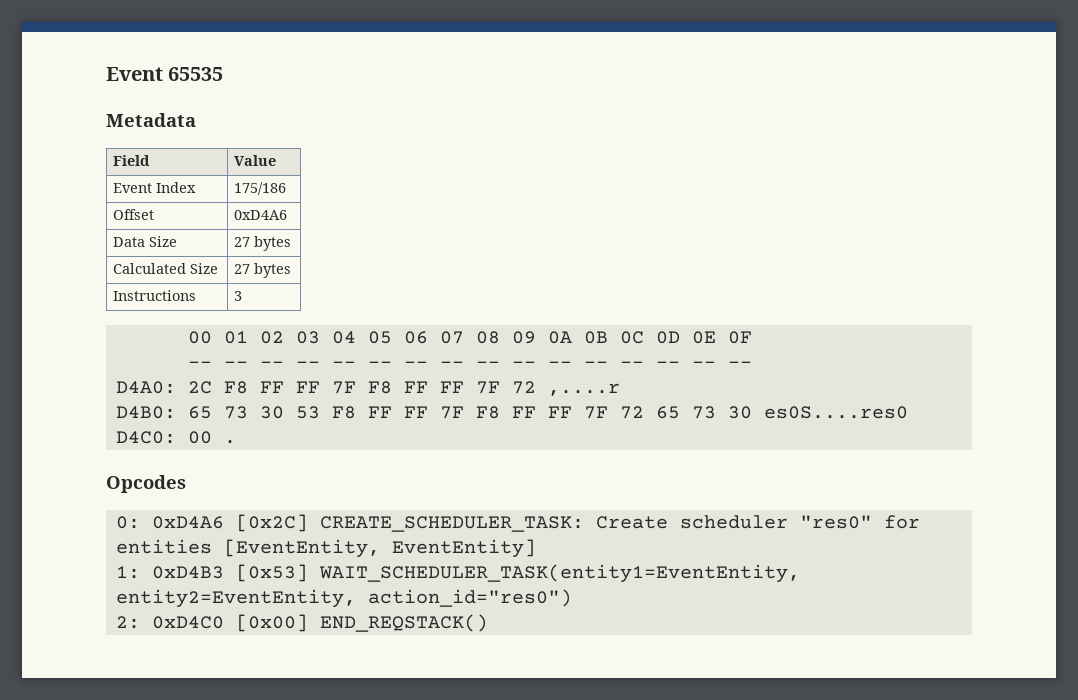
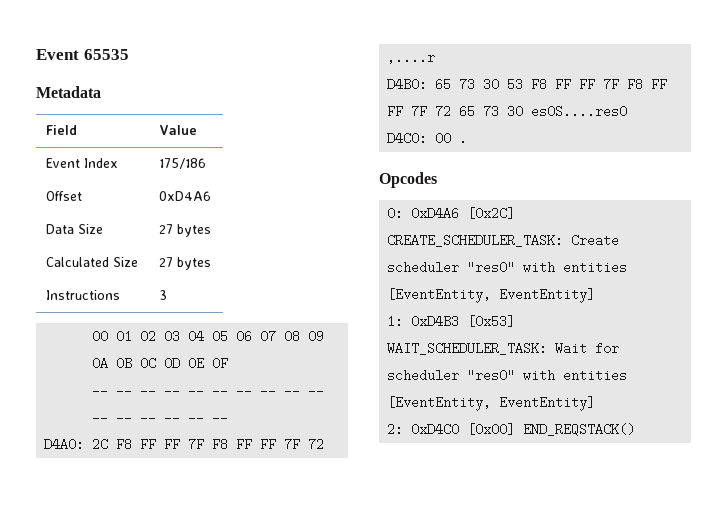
- 0: 0xD4A6 [0x2C] CREATE_SCHEDULER_TASK: Create scheduler "res0" for entities [EventEntity, EventEntity]
+ 0: 0xD4A6 [0x2C] CREATE_SCHEDULER_TASK: Create scheduler "res0" with entities [EventEntity, EventEntity]
- 1: 0xD4B3 [0x53] WAIT_SCHEDULER_TASK(entity1=EventEntity, entity2=EventEntity, action_id="res0")
+ 1: 0xD4B3 [0x53] WAIT_SCHEDULER_TASK: Wait for scheduler "res0" with entities [EventEntity, EventEntity]

